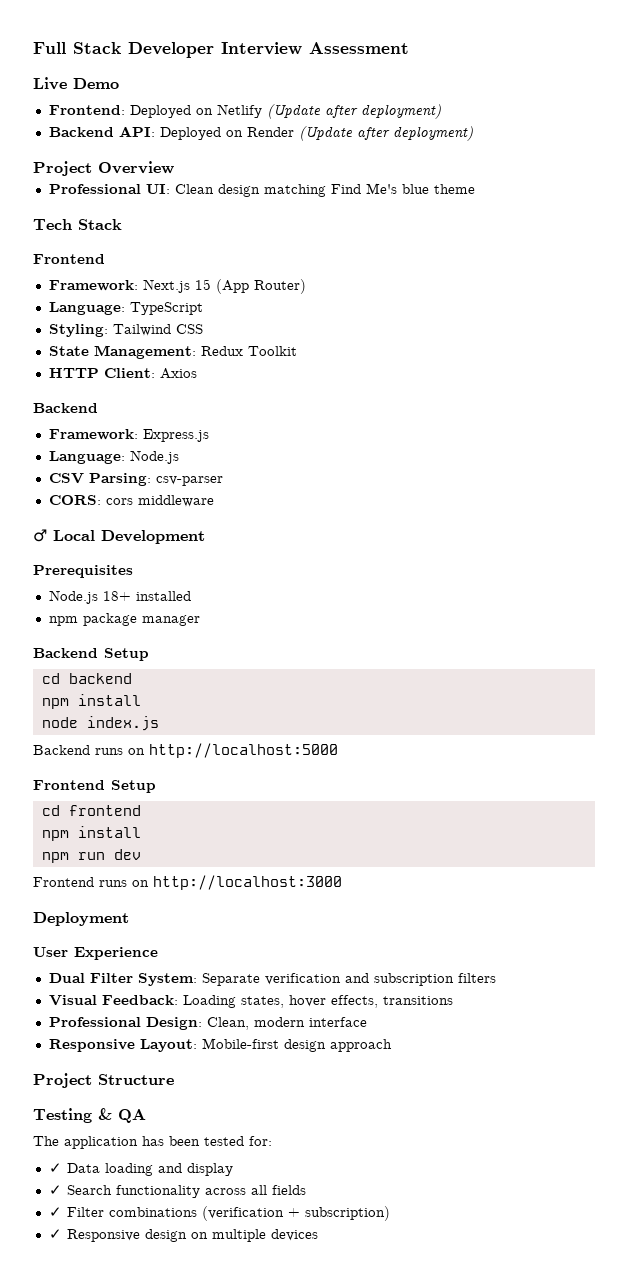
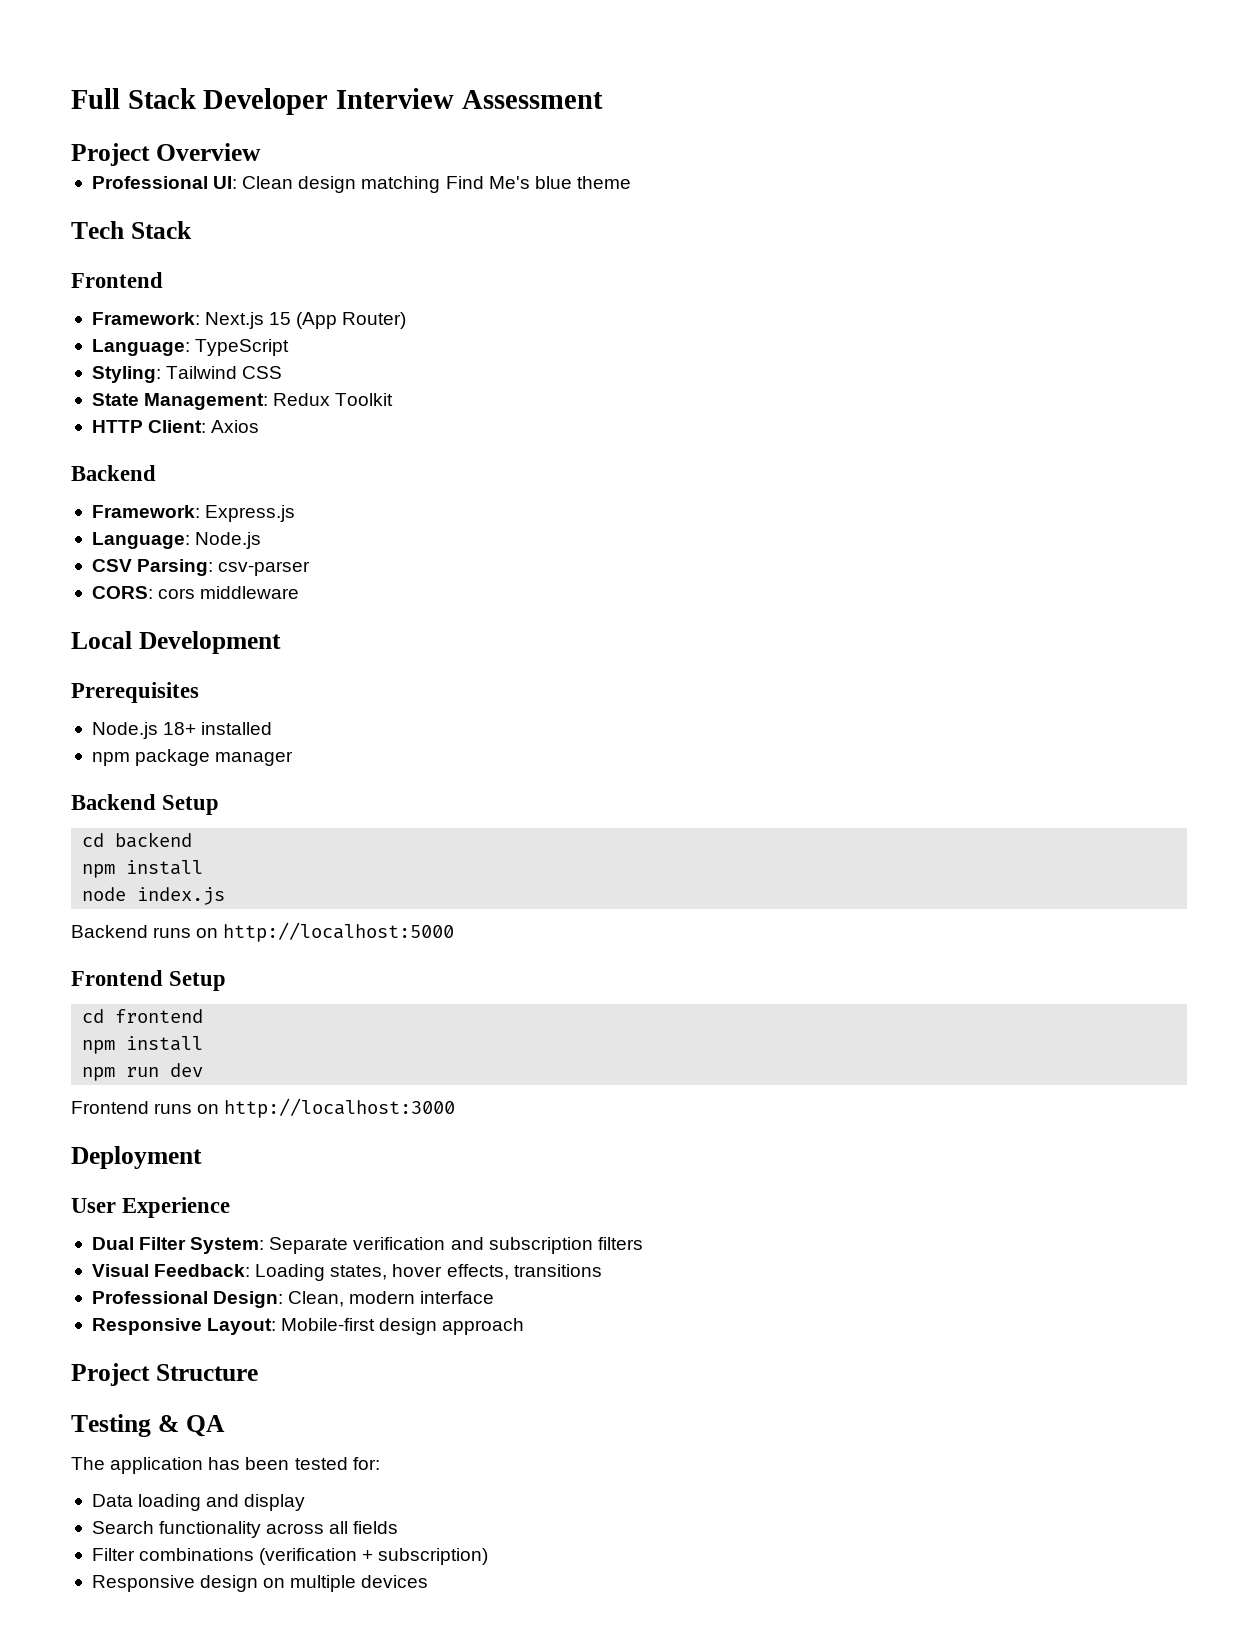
- Live Demo
- Frontend: Deployed on Netlify (Update after deployment)
- Backend API: Deployed on Render (Update after deployment)
- ♂ Local Development
+ Local Development
- ✓ Data loading and display
+ Data loading and display
- ✓ Search functionality across all fields
+ Search functionality across all fields
- ✓ Filter combinations (verification + subscription)
+ Filter combinations (verification + subscription)
- ✓ Responsive design on multiple devices
+ Responsive design on multiple devices

